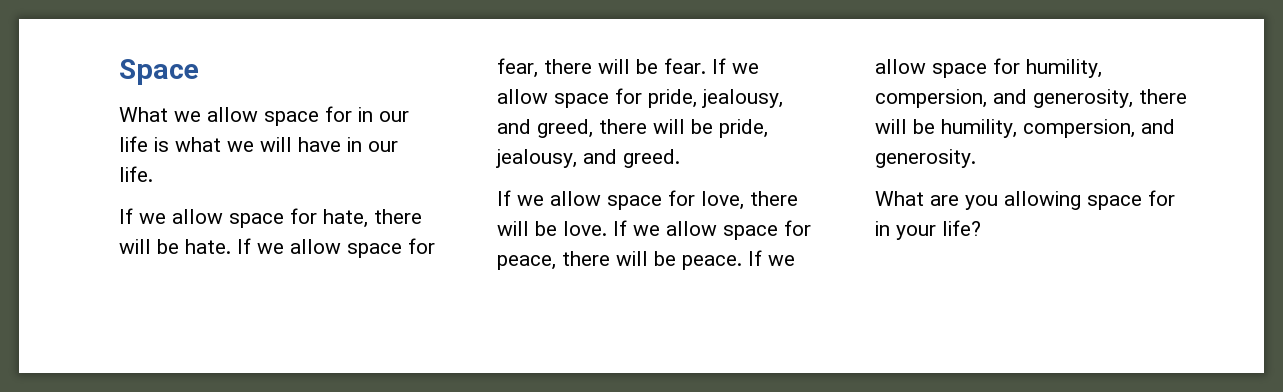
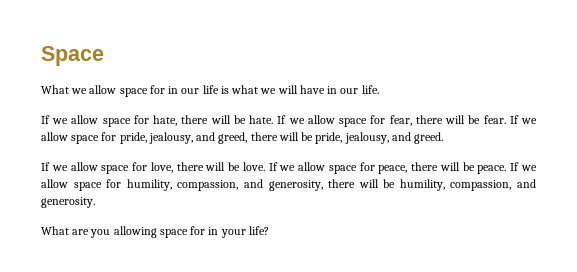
- If we allow space for humility, compersion, and generosity, there will be humility, compersion, and generosity.
+ If we allow space for humility, compassion, and generosity, there will be humility, compassion, and generosity.

